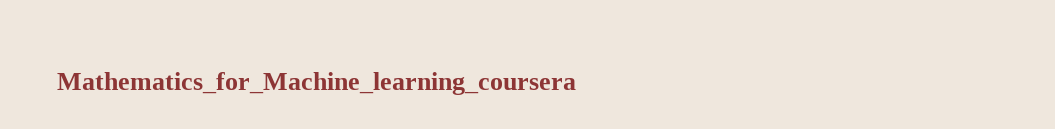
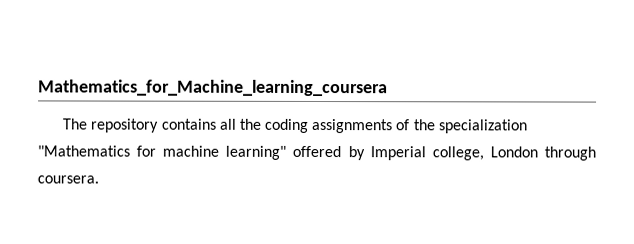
+ The repository contains all the coding assignments of the specialization "Mathematics for machine learning" offered by Imperial college, London through coursera.

